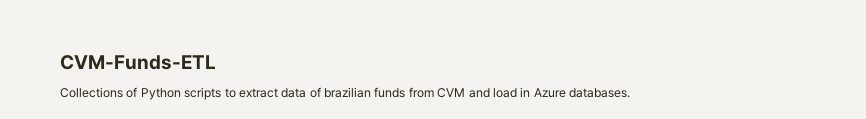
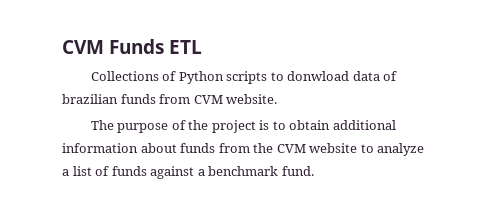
- CVM-Funds-ETL
+ CVM Funds ETL
- Collections of Python scripts to extract data of brazilian funds from CVM and load in Azure databases.
+ Collections of Python scripts to donwload data of brazilian funds from CVM website.
+ The purpose of the project is to obtain additional information about funds from the CVM website to analyze a list of funds against a benchmark fund.

